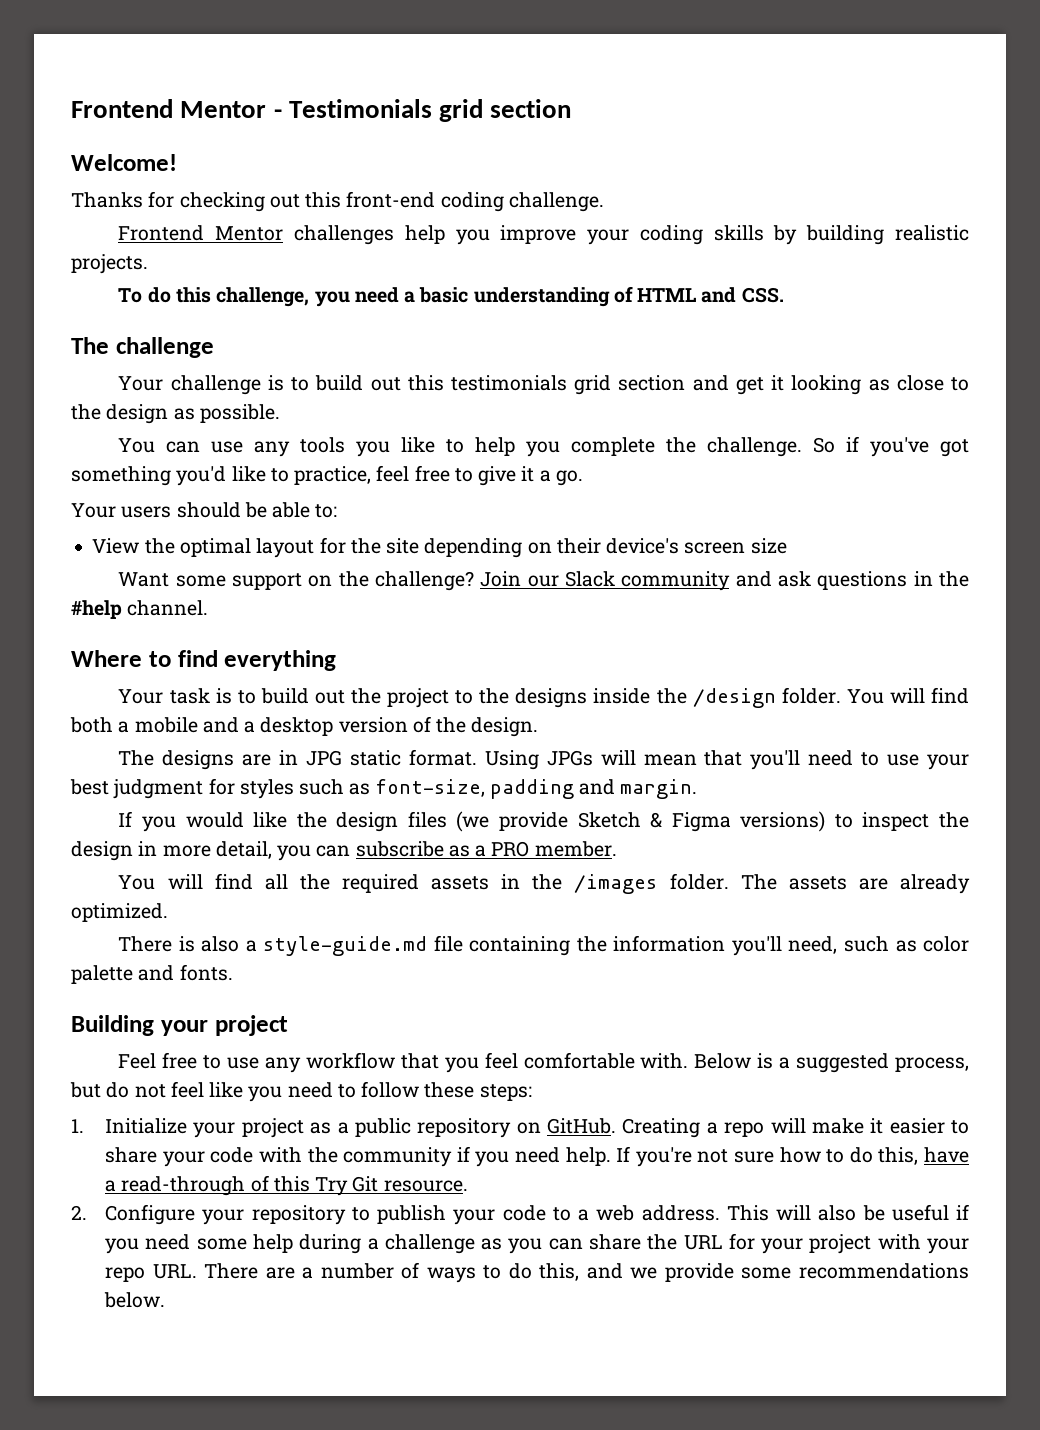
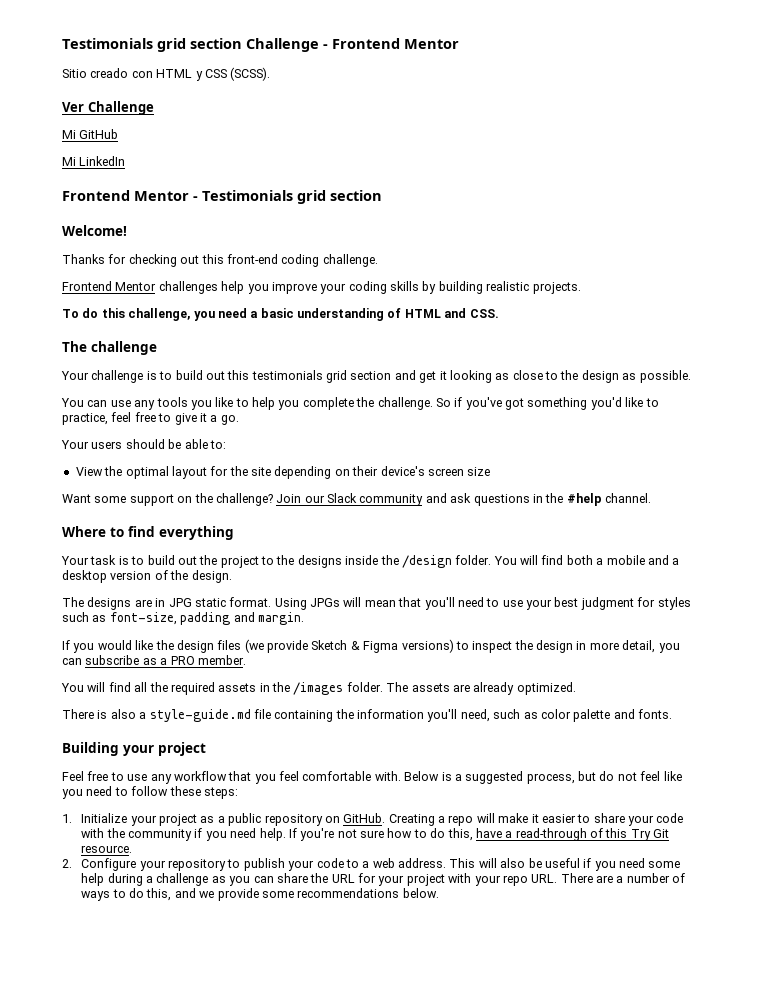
+ Testimonials grid section Challenge - Frontend Mentor
+ Sitio creado con HTML y CSS (SCSS).
+ Ver Challenge
+ Mi GitHub
+ Mi LinkedIn

